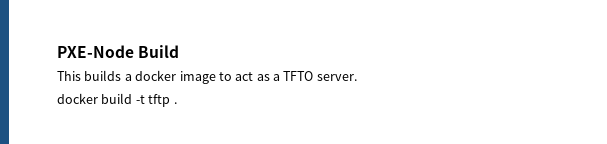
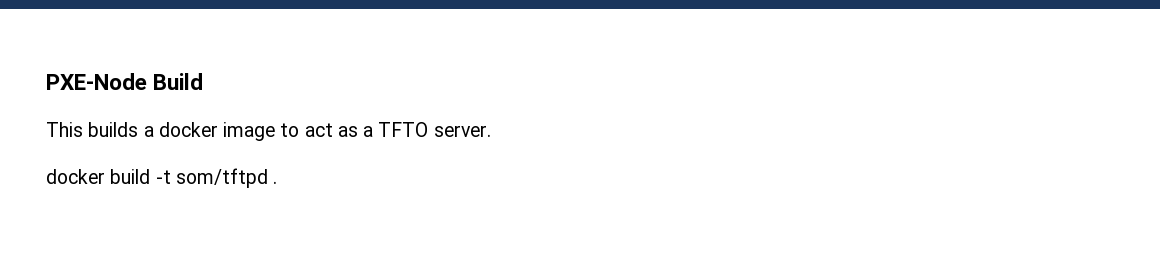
- docker build -t tftp .
+ docker build -t som/tftpd .

